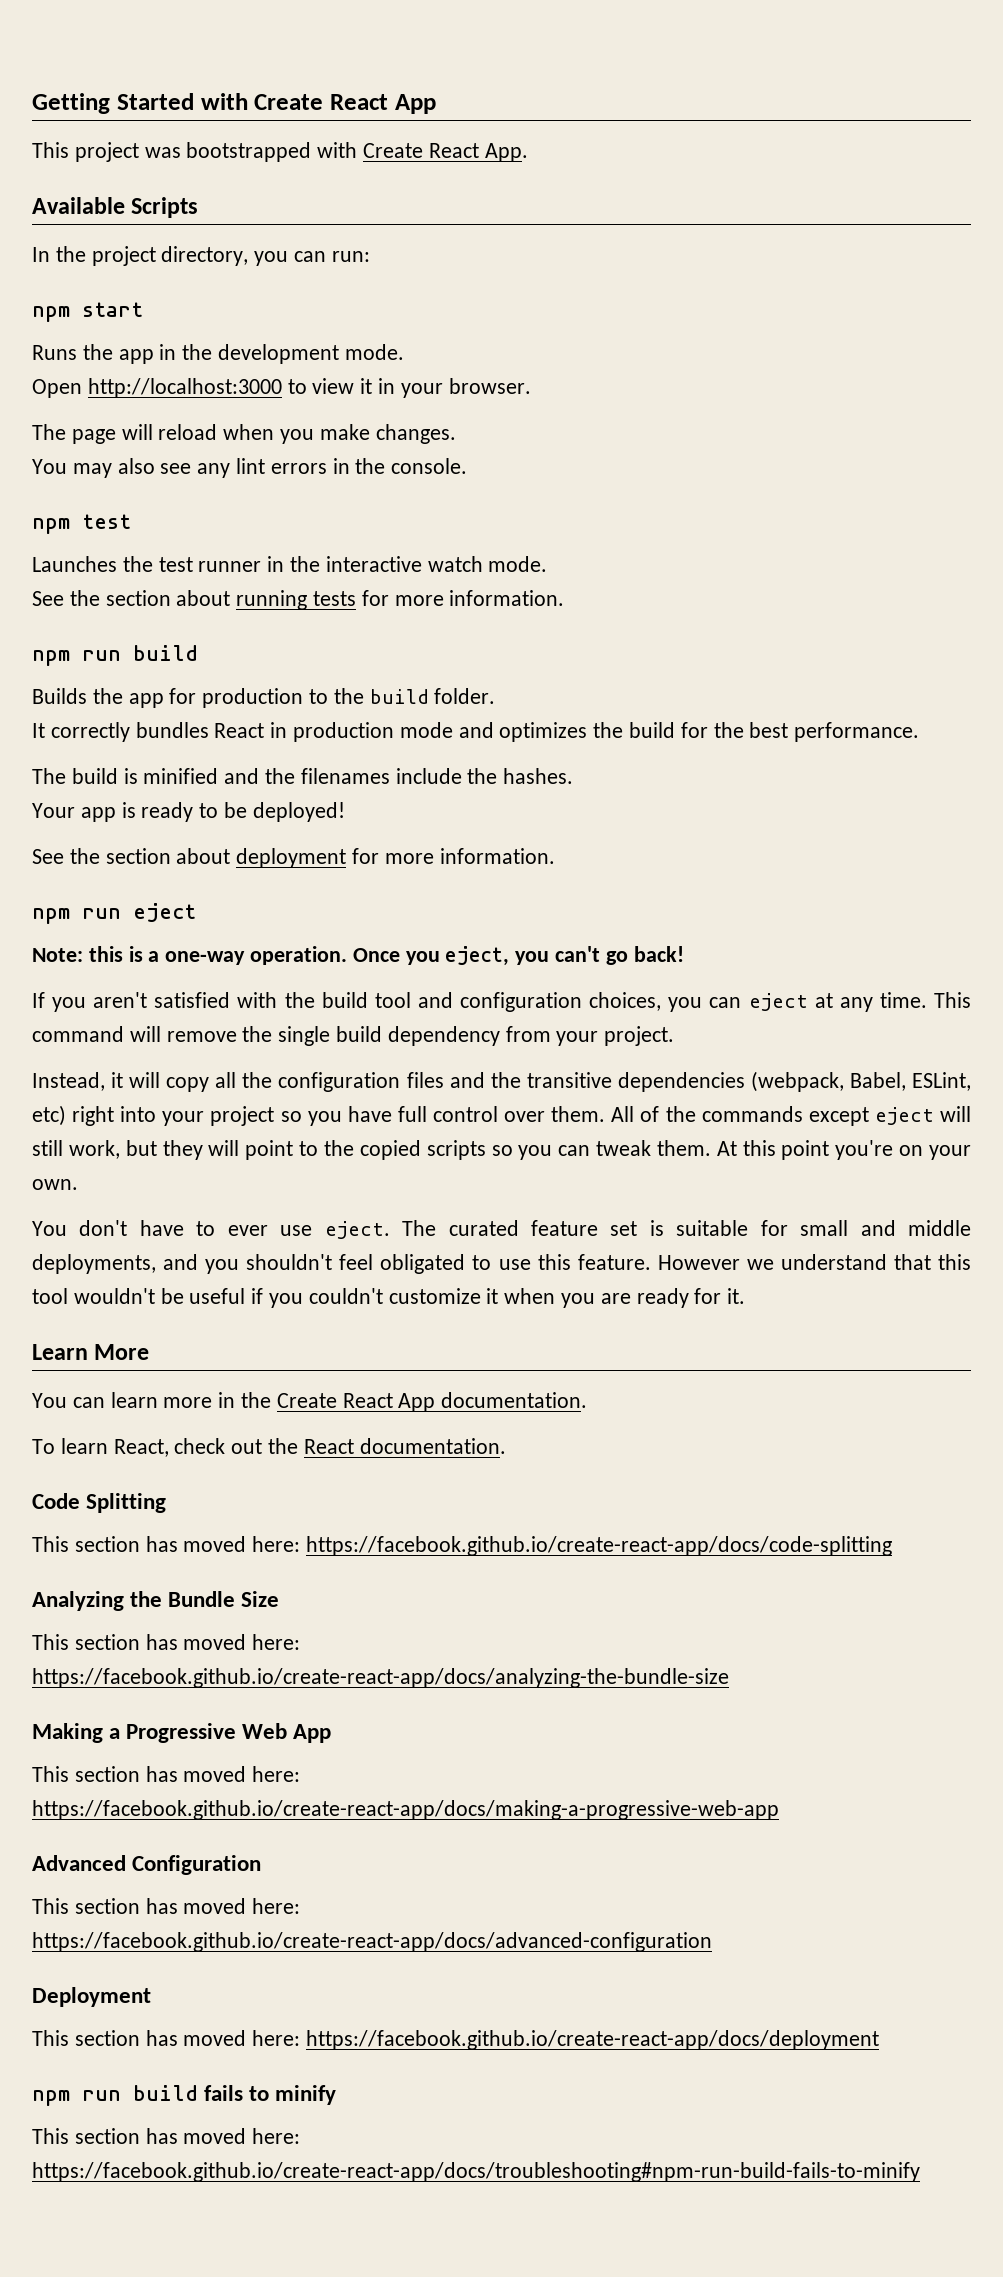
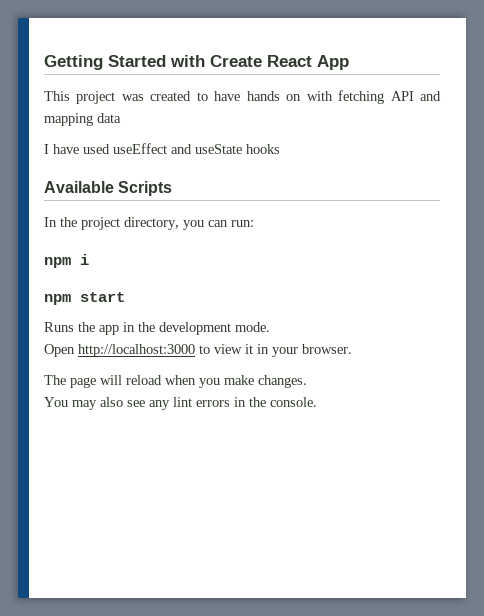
- This project was bootstrapped with Create React App.
+ This project was created to have hands on with fetching API and mapping data
+ I have used useEffect and useState hooks
+ npm i
- npm test
- Launches the test runner in the interactive watch mode.
- See the section about running tests for more information.
- npm run build
- Builds the app for production to the build folder.
- It correctly bundles React in production mode and optimizes the build for the best performance.
- The build is minified and the filenames include the hashes.
- Your app is ready to be deployed!
- See the section about deployment for more information.
- npm run eject
- Note: this is a one-way operation. Once you eject, you can't go back!
- If you aren't satisfied with the build tool and configuration choices, you can eject at any time. This command will remove the single build dependency from your project.
- Instead, it will copy all the configuration files and the transitive dependencies (webpack, Babel, ESLint, etc) right into your project so you have full control over them. All of the commands except eject will still work, but they will point to the copied scripts so you can tweak them. At this point you're on your own.
- You don't have to ever use eject. The curated feature set is suitable for small and middle deployments, and you shouldn't feel obligated to use this feature. However we understand that this tool wouldn't be useful if you couldn't customize it when you are ready for it.
- Learn More
- You can learn more in the Create React App documentation.
- To learn React, check out the React documentation.
- Code Splitting
- This section has moved here: https://facebook.github.io/create-react-app/docs/code-splitting
- Analyzing the Bundle Size
- This section has moved here: https://facebook.github.io/create-react-app/docs/analyzing-the-bundle-size
- Making a Progressive Web App
- This section has moved here: https://facebook.github.io/create-react-app/docs/making-a-progressive-web-app
- Advanced Configuration
- This section has moved here: https://facebook.github.io/create-react-app/docs/advanced-configuration
- Deployment
- This section has moved here: https://facebook.github.io/create-react-app/docs/deployment
- npm run build fails to minify
- This section has moved here: https://facebook.github.io/create-react-app/docs/troubleshooting#npm-run-build-fails-to-minify

